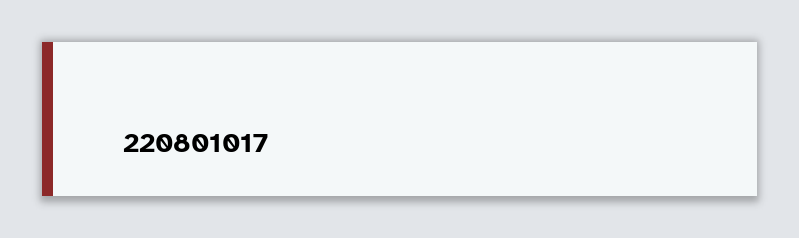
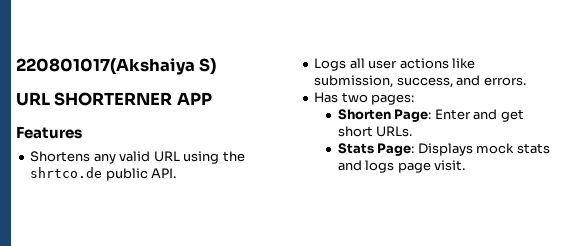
- 220801017
+ 220801017(Akshaiya S)
+ URL SHORTERNER APP
+ Features
+ Shortens any valid URL using the shrtco.de public API.
+ Logs all user actions like submission, success, and errors.
+ Has two pages:
+ Shorten Page: Enter and get short URLs.
+ Stats Page: Displays mock stats and logs page visit.

